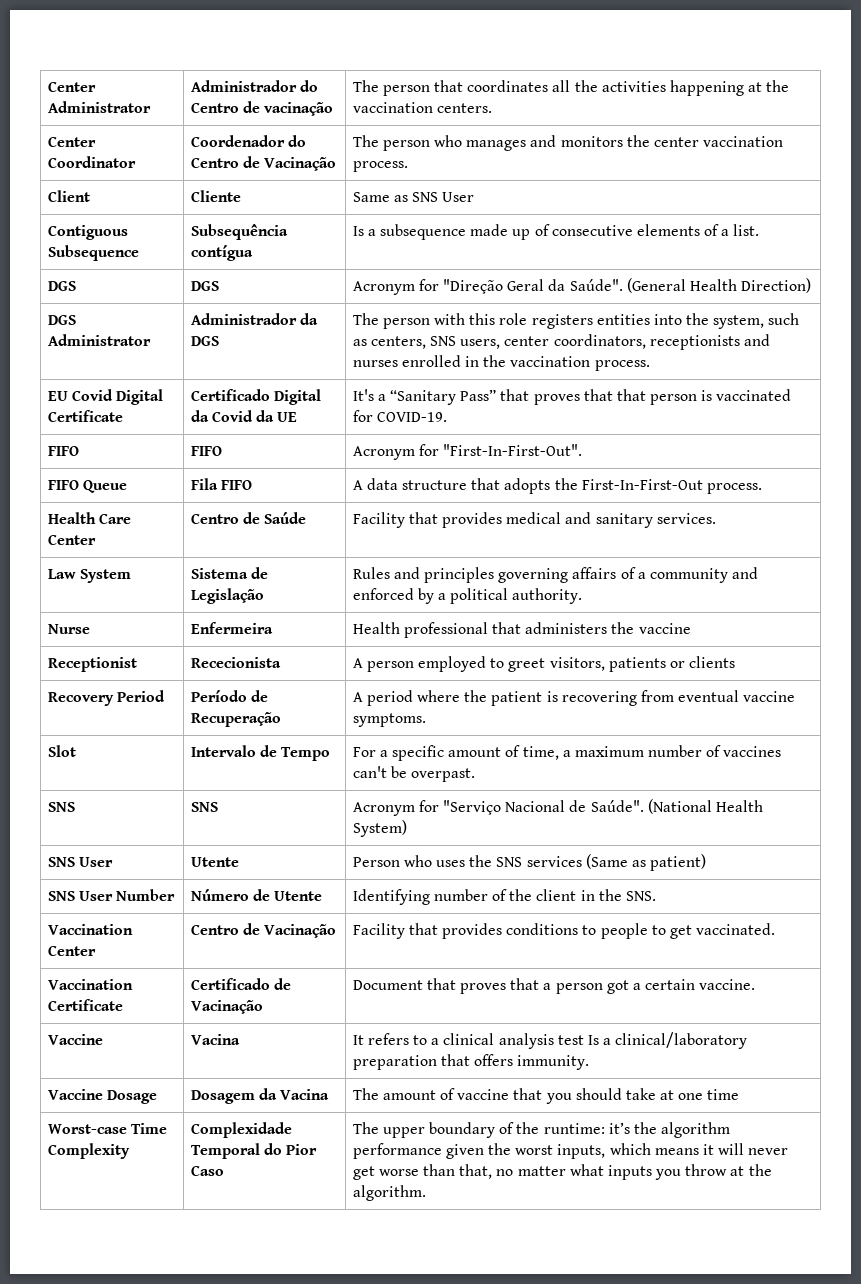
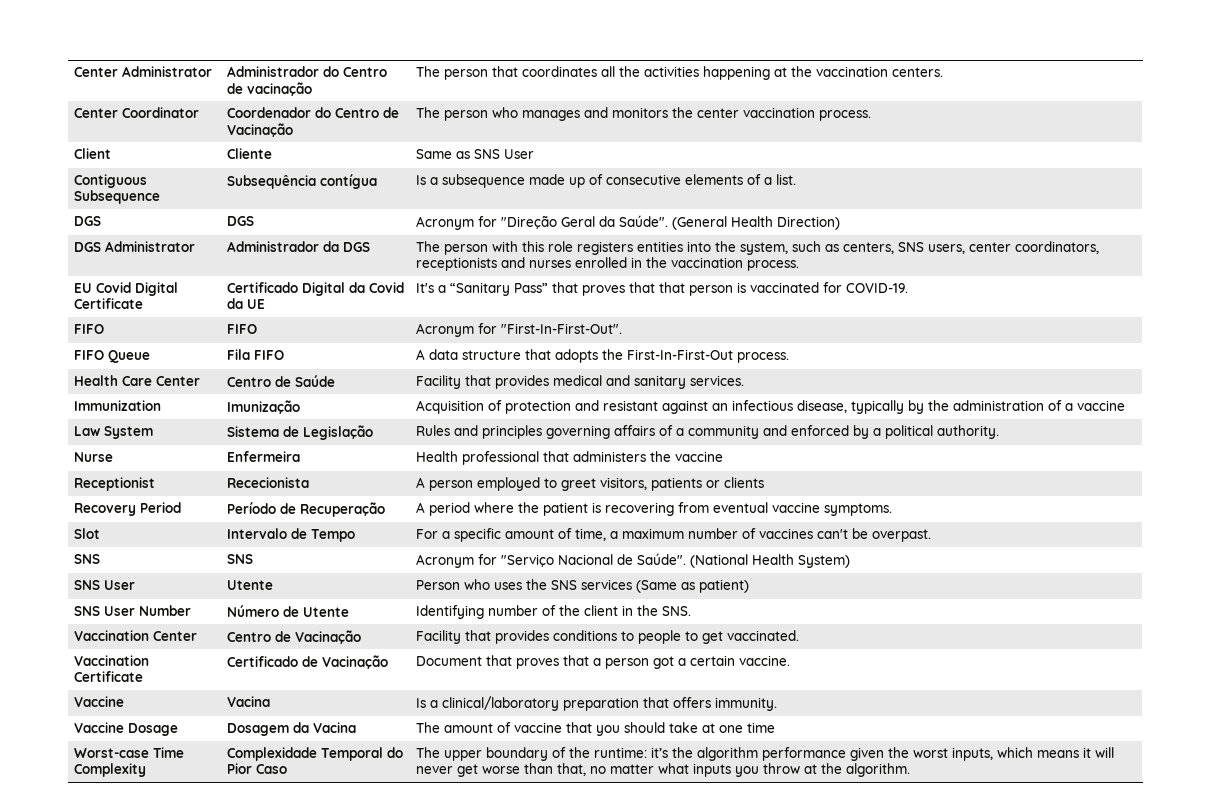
+ Immunization | Imunização | Acquisition of protection and resistant against an infectious disease, typically by the administration of a vaccine
- Vaccine | Vacina | It refers to a clinical analysis test Is a clinical/laboratory preparation that offers immunity.
+ Vaccine | Vacina | Is a clinical/laboratory preparation that offers immunity.

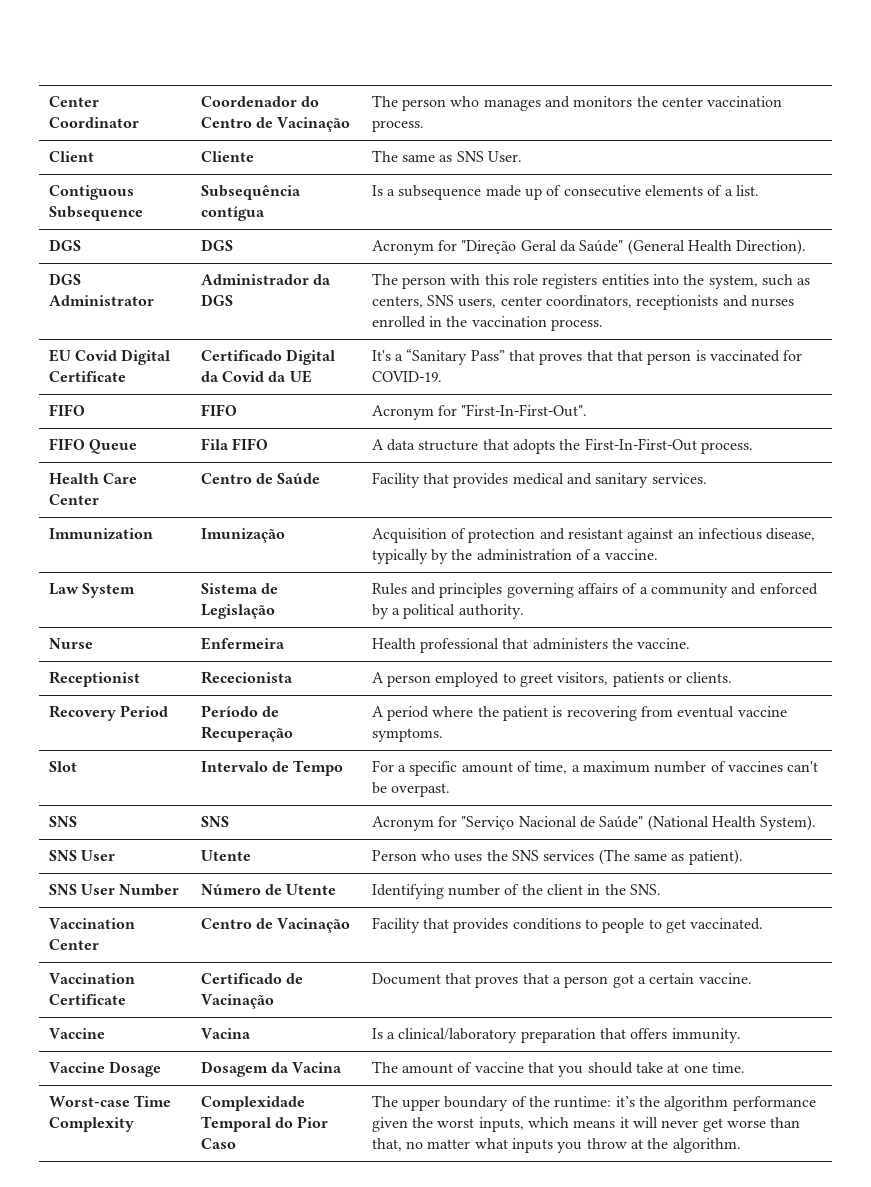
- Center Administrator | Administrador do Centro de vacinação | The person that coordinates all the activities happening at the vaccination centers.
- Client | Cliente | Same as SNS User
+ Client | Cliente | The same as SNS User.
- DGS | DGS | Acronym for "Direção Geral da Saúde". (General Health Direction)
+ DGS | DGS | Acronym for "Direção Geral da Saúde" (General Health Direction).
- Immunization | Imunização | Acquisition of protection and resistant against an infectious disease, typically by the administration of a vaccine
+ Immunization | Imunização | Acquisition of protection and resistant against an infectious disease, typically by the administration of a vaccine.
- Nurse | Enfermeira | Health professional that administers the vaccine
+ Nurse | Enfermeira | Health professional that administers the vaccine.
- Receptionist | Rececionista | A person employed to greet visitors, patients or clients
+ Receptionist | Rececionista | A person employed to greet visitors, patients or clients.
- SNS | SNS | Acronym for "Serviço Nacional de Saúde". (National Health System)
+ SNS | SNS | Acronym for "Serviço Nacional de Saúde" (National Health System).
- SNS User | Utente | Person who uses the SNS services (Same as patient)
+ SNS User | Utente | Person who uses the SNS services (The same as patient).
- Vaccine Dosage | Dosagem da Vacina | The amount of vaccine that you should take at one time
+ Vaccine Dosage | Dosagem da Vacina | The amount of vaccine that you should take at one time.

